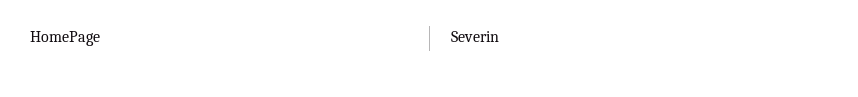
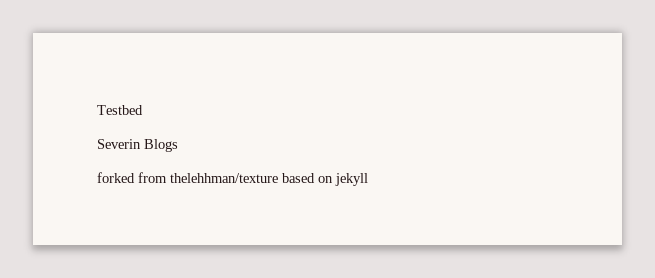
- HomePage
+ Testbed
- Severin
+ Severin Blogs
+ forked from thelehhman/texture based on jekyll

